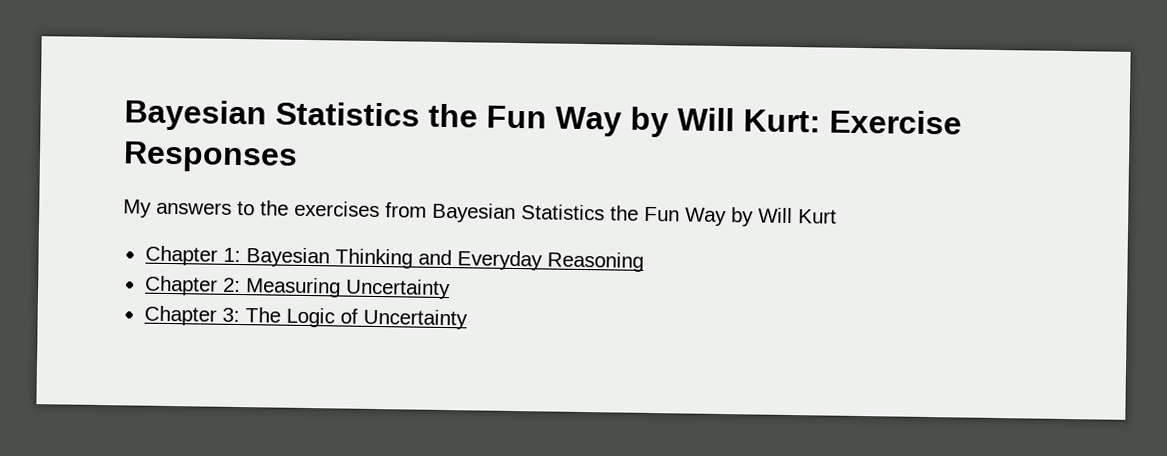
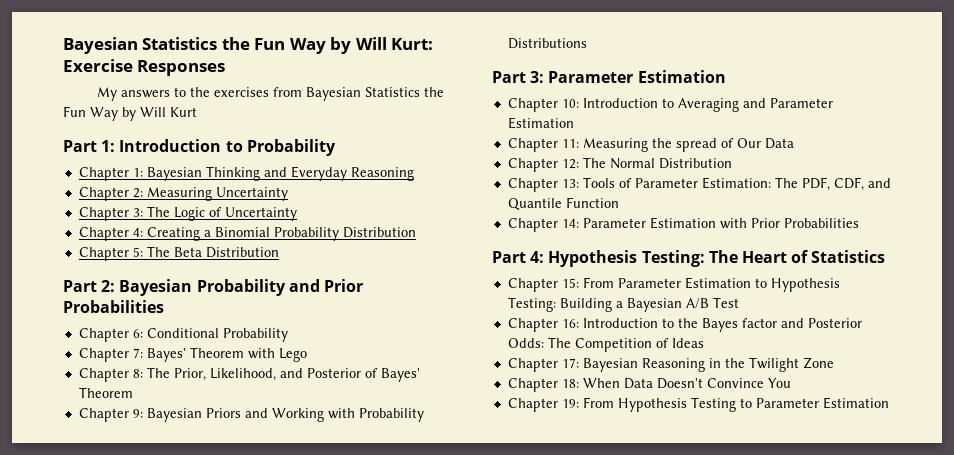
+ Part 1: Introduction to Probability
+ Chapter 4: Creating a Binomial Probability Distribution
+ Chapter 5: The Beta Distribution
+ Part 2: Bayesian Probability and Prior Probabilities
+ Chapter 6: Conditional Probability
+ Chapter 7: Bayes' Theorem with Lego
+ Chapter 8: The Prior, Likelihood, and Posterior of Bayes' Theorem
+ Chapter 9: Bayesian Priors and Working with Probability Distributions
+ Part 3: Parameter Estimation
+ Chapter 10: Introduction to Averaging and Parameter Estimation
+ Chapter 11: Measuring the spread of Our Data
+ Chapter 12: The Normal Distribution
+ Chapter 13: Tools of Parameter Estimation: The PDF, CDF, and Quantile Function
+ Chapter 14: Parameter Estimation with Prior Probabilities
+ Part 4: Hypothesis Testing: The Heart of Statistics
+ Chapter 15: From Parameter Estimation to Hypothesis Testing: Building a Bayesian A/B Test
+ Chapter 16: Introduction to the Bayes factor and Posterior Odds: The Competition of Ideas
+ Chapter 17: Bayesian Reasoning in the Twilight Zone
+ Chapter 18: When Data Doesn't Convince You
+ Chapter 19: From Hypothesis Testing to Parameter Estimation

